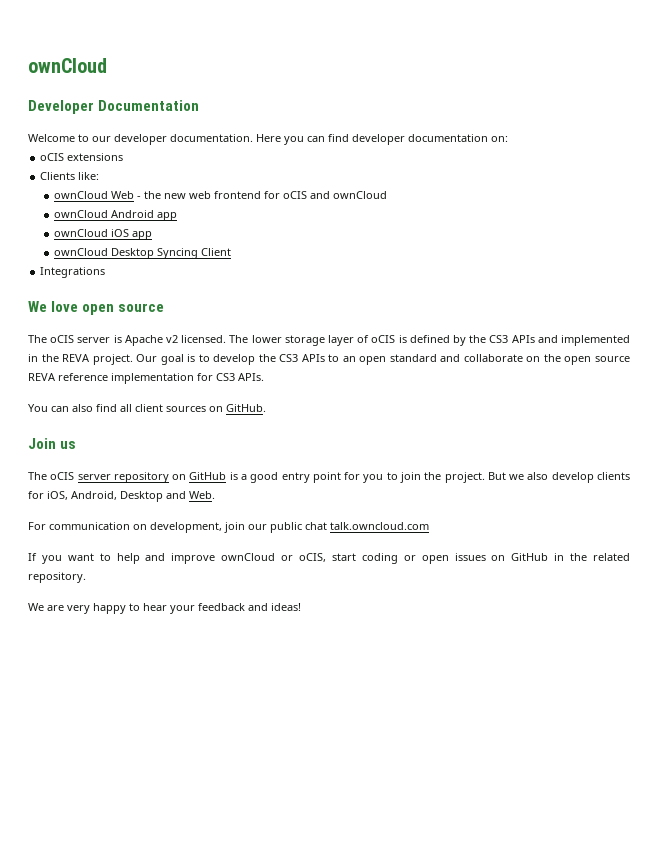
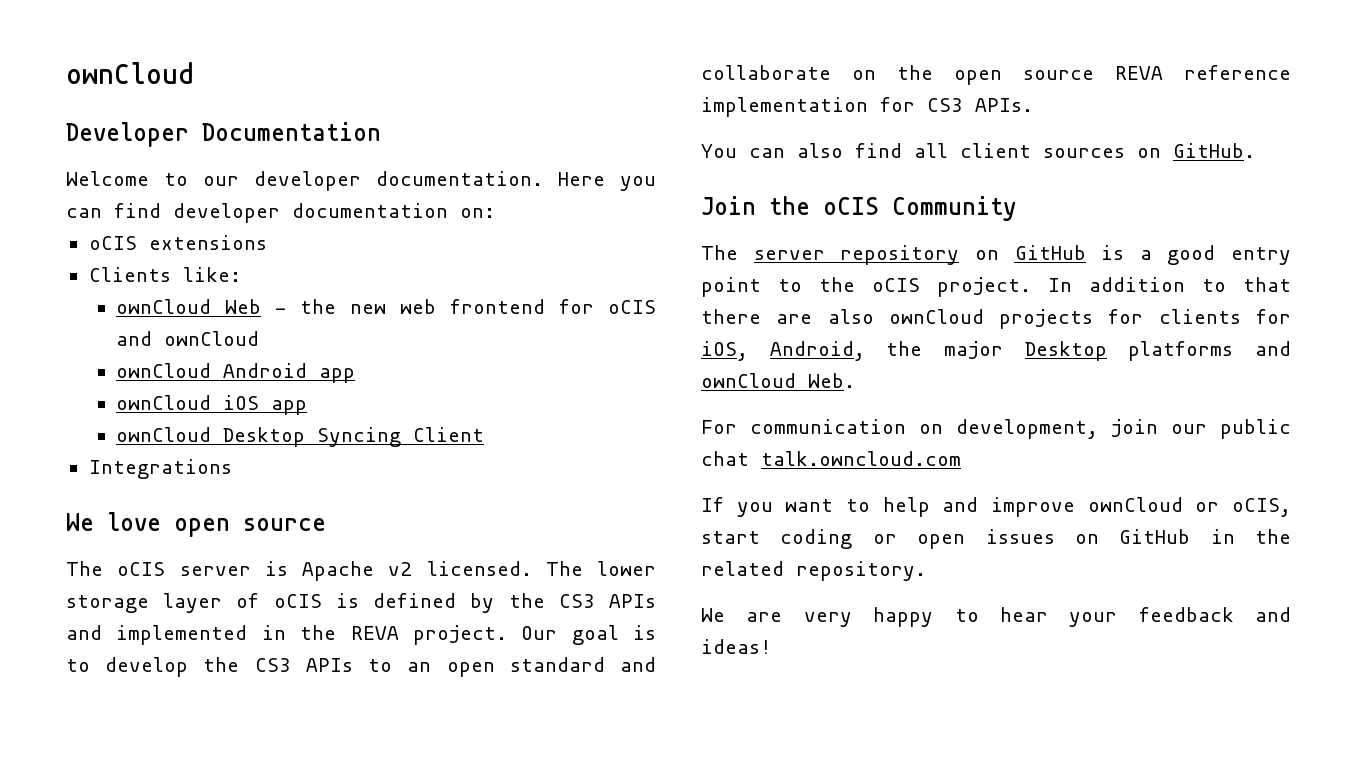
- Join us
- The oCIS server repository on GitHub is a good entry point for you to join the project. But we also develop clients for iOS, Android, Desktop and Web.
+ Join the oCIS Community
+ The server repository on GitHub is a good entry point to the oCIS project. In addition to that there are also ownCloud projects for clients for iOS, Android, the major Desktop platforms and ownCloud Web.

